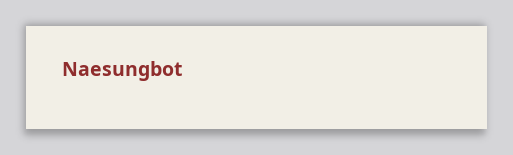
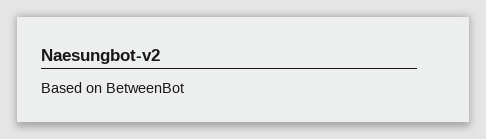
- Naesungbot
+ Naesungbot-v2
+ Based on BetweenBot

